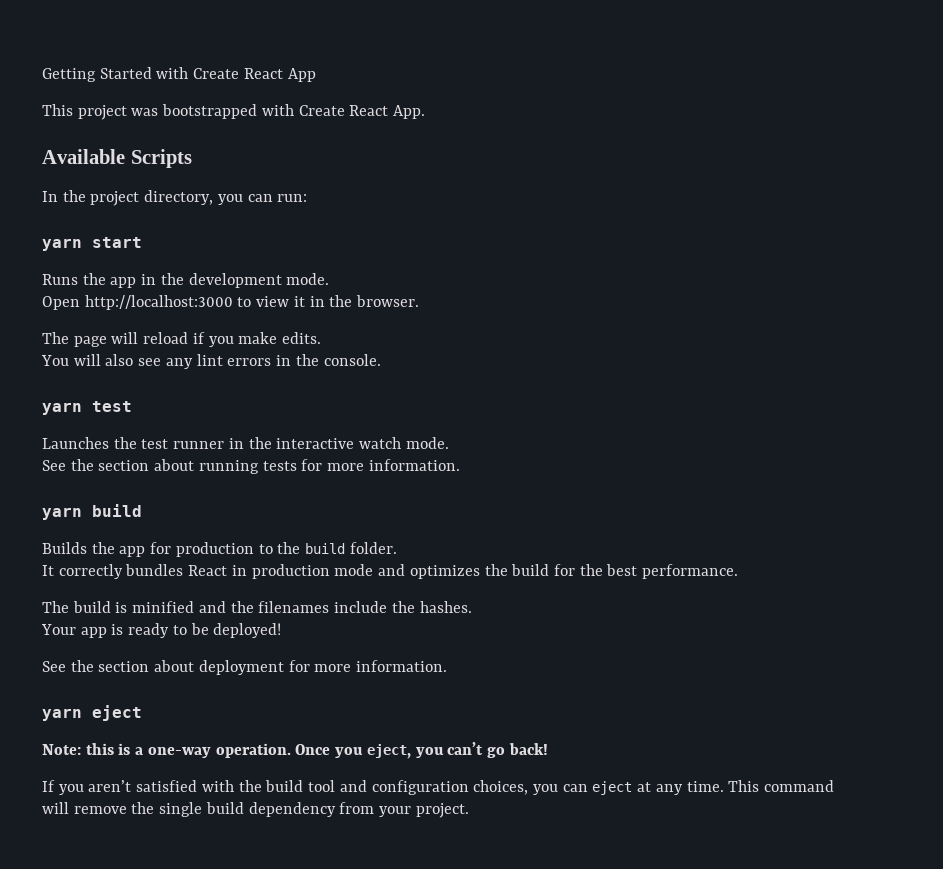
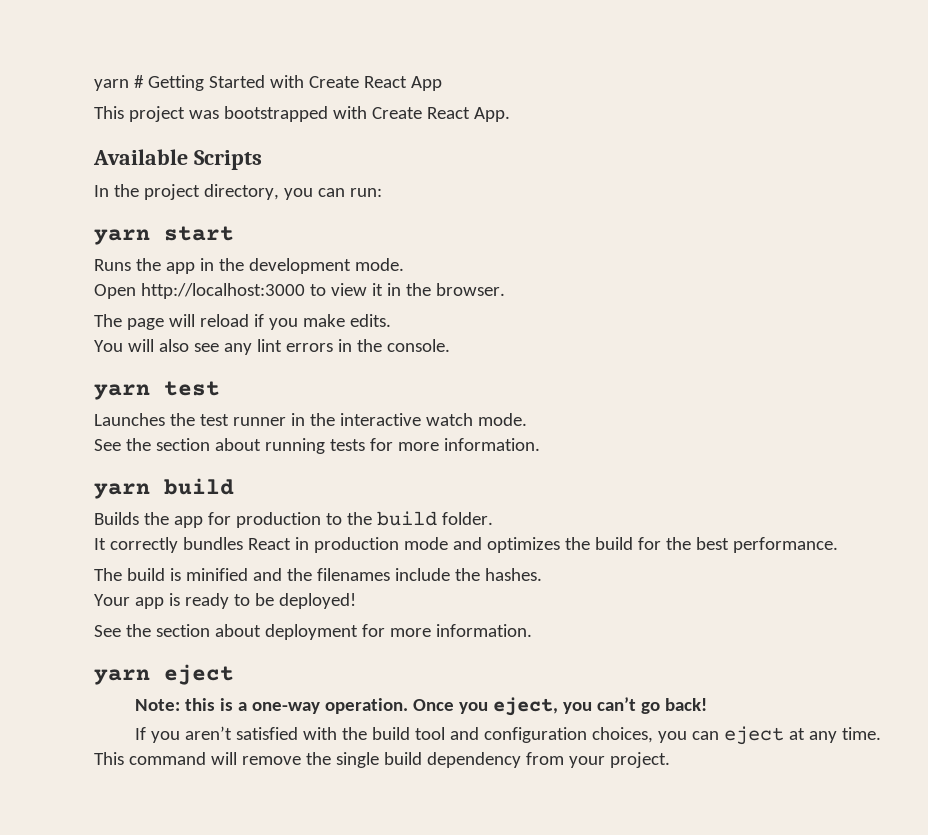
- Getting Started with Create React App
+ yarn # Getting Started with Create React App

